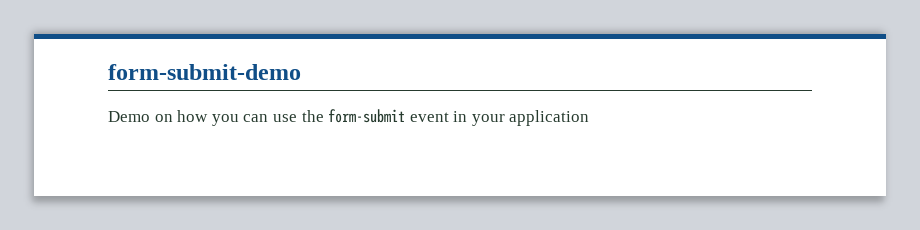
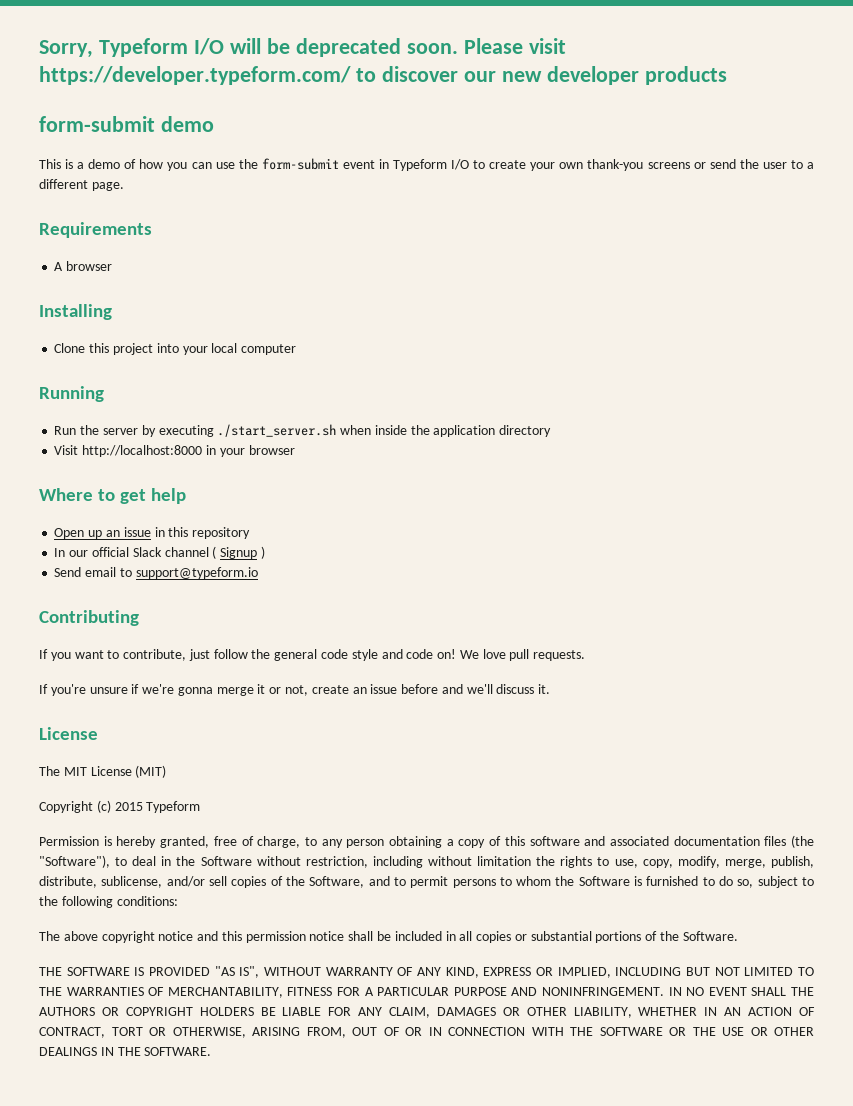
- form-submit-demo
- Demo on how you can use the form-submit event in your application
+ Sorry, Typeform I/O will be deprecated soon. Please visit https://developer.typeform.com/ to discover our new developer products
+ form-submit demo
+ This is a demo of how you can use the form-submit event in Typeform I/O to create your own thank-you screens or send the user to a different page.
+ Requirements
+ A browser
+ Installing
+ Clone this project into your local computer
+ Running
+ Run the server by executing ./start_server.sh when inside the application directory
+ Visit http://localhost:8000 in your browser
+ Where to get help
+ Open up an issue in this repository
+ In our official Slack channel ( Signup )
+ Send email to support@typeform.io
+ Contributing
+ If you want to contribute, just follow the general code style and code on! We love pull requests.
+ If you're unsure if we're gonna merge it or not, create an issue before and we'll discuss it.
+ License
+ The MIT License (MIT)
+ Copyright (c) 2015 Typeform
+ Permission is hereby granted, free of charge, to any person obtaining a copy of this software and associated documentation files (the "Software"), to deal in the Software without restriction, including without limitation the rights to use, copy, modify, merge, publish, distribute, sublicense, and/or sell copies of the Software, and to permit persons to whom the Software is furnished to do so, subject to the following conditions:
+ The above copyright notice and this permission notice shall be included in all copies or substantial portions of the Software.
+ THE SOFTWARE IS PROVIDED "AS IS", WITHOUT WARRANTY OF ANY KIND, EXPRESS OR IMPLIED, INCLUDING BUT NOT LIMITED TO THE WARRANTIES OF MERCHANTABILITY, FITNESS FOR A PARTICULAR PURPOSE AND NONINFRINGEMENT. IN NO EVENT SHALL THE AUTHORS OR COPYRIGHT HOLDERS BE LIABLE FOR ANY CLAIM, DAMAGES OR OTHER LIABILITY, WHETHER IN AN ACTION OF CONTRACT, TORT OR OTHERWISE, ARISING FROM, OUT OF OR IN CONNECTION WITH THE SOFTWARE OR THE USE OR OTHER DEALINGS IN THE SOFTWARE.

